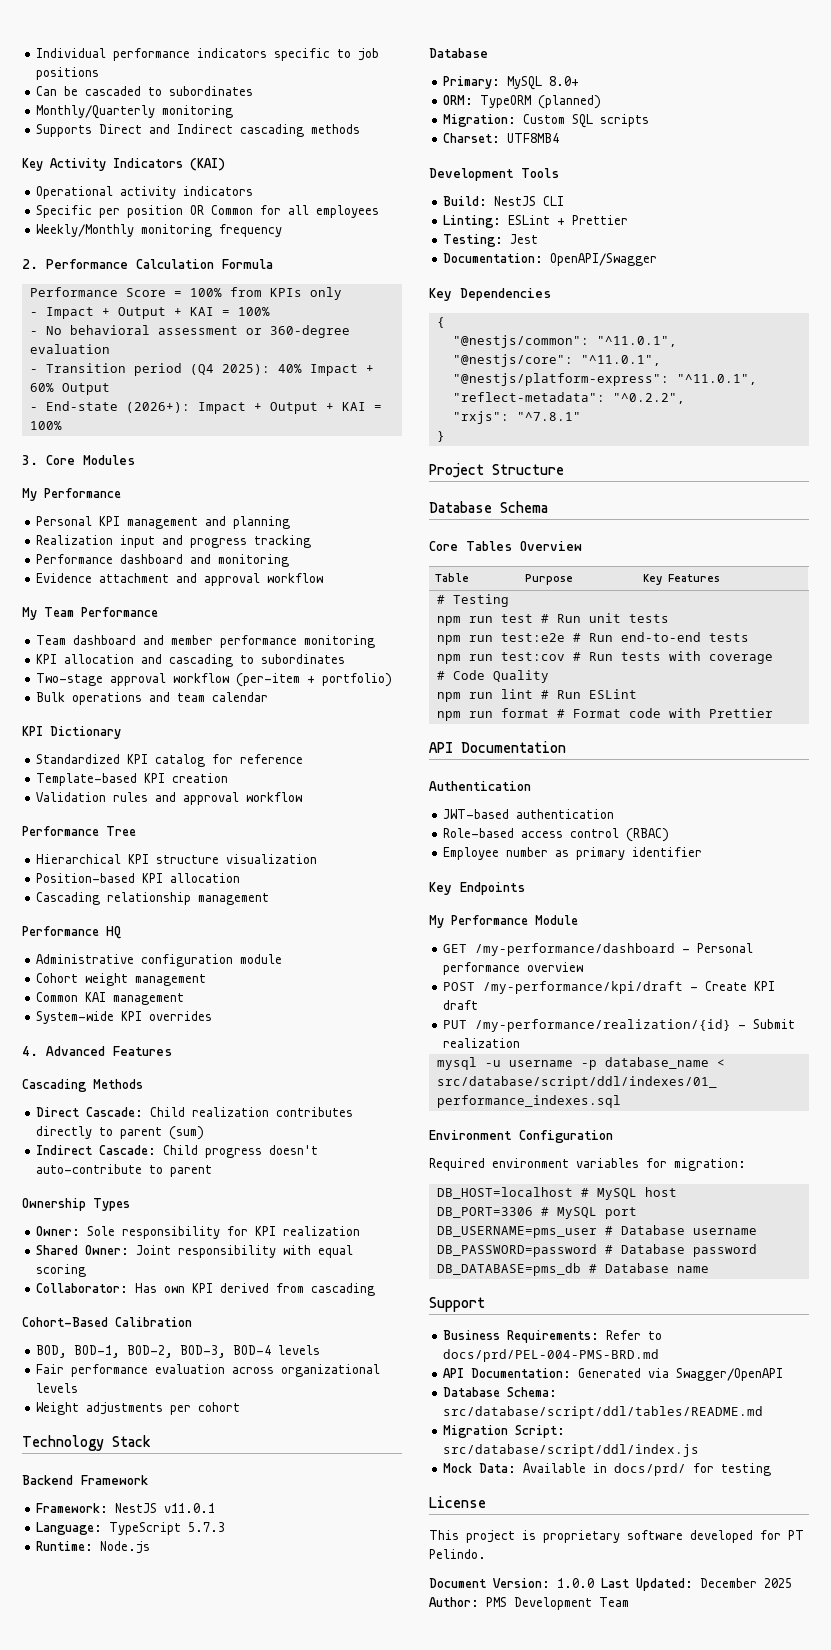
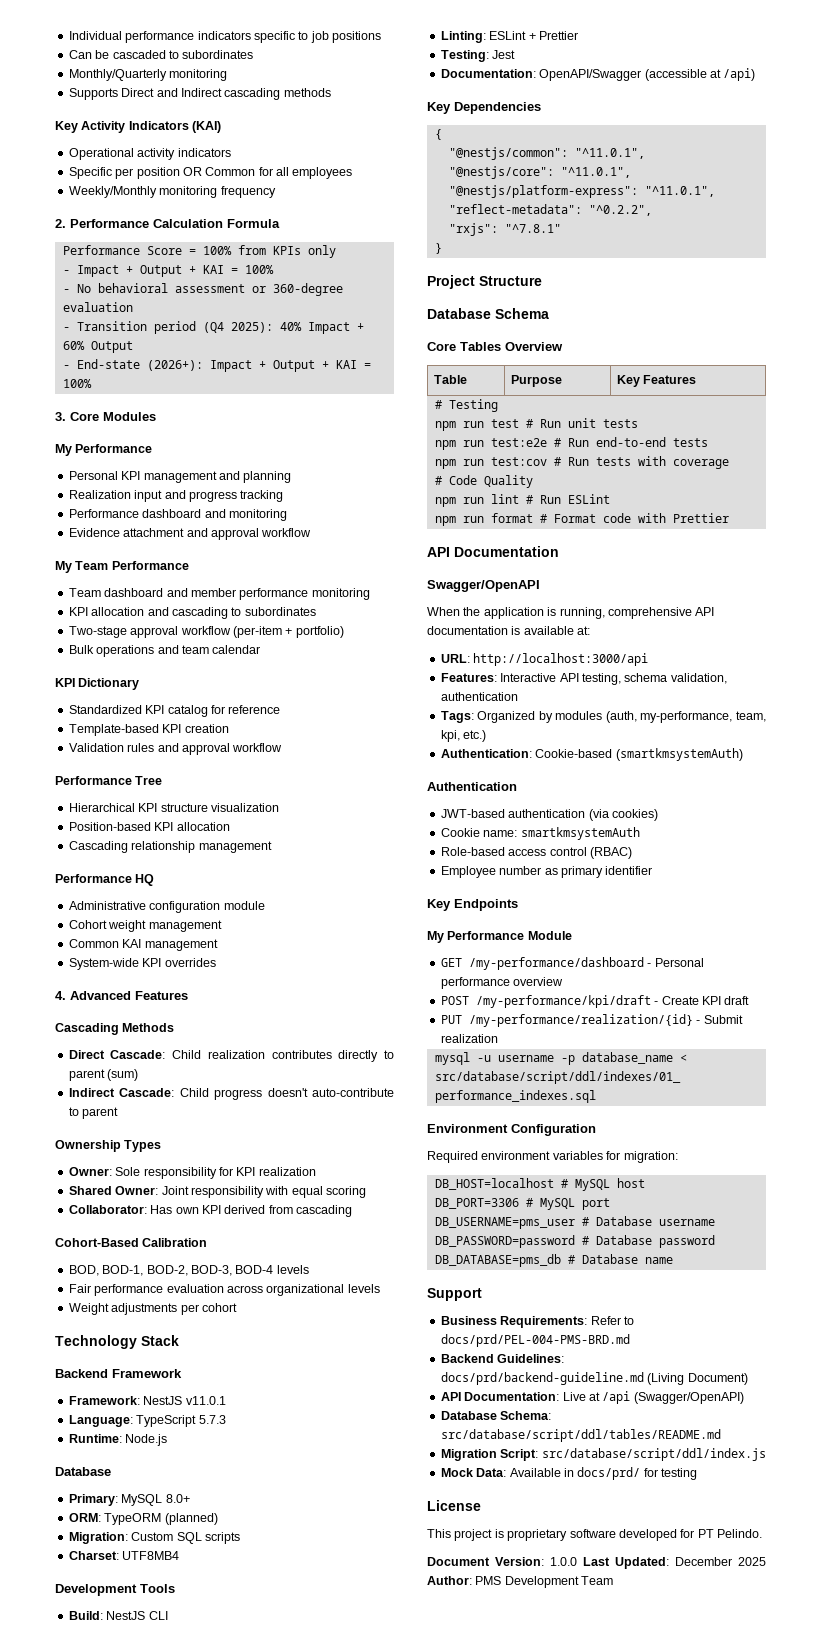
- Documentation: OpenAPI/Swagger
+ Documentation: OpenAPI/Swagger (accessible at /api)
+ Swagger/OpenAPI
+ When the application is running, comprehensive API documentation is available at:
+ URL: http://localhost:3000/api
+ Features: Interactive API testing, schema validation, authentication
+ Tags: Organized by modules (auth, my-performance, team, kpi, etc.)
+ Authentication: Cookie-based (smartkmsystemAuth)
  Authentication
- JWT-based authentication
+ JWT-based authentication (via cookies)
+ Cookie name: smartkmsystemAuth
- API Documentation: Generated via Swagger/OpenAPI
+ Backend Guidelines: docs/prd/backend-guideline.md (Living Document)
+ API Documentation: Live at /api (Swagger/OpenAPI)

